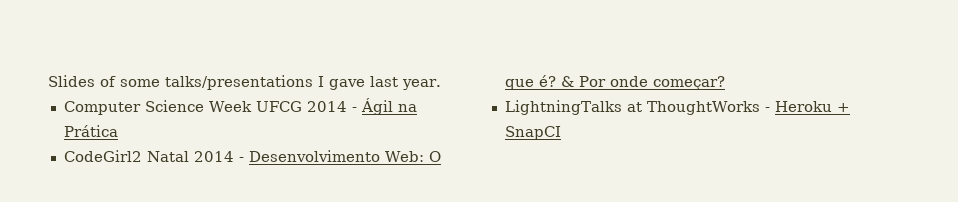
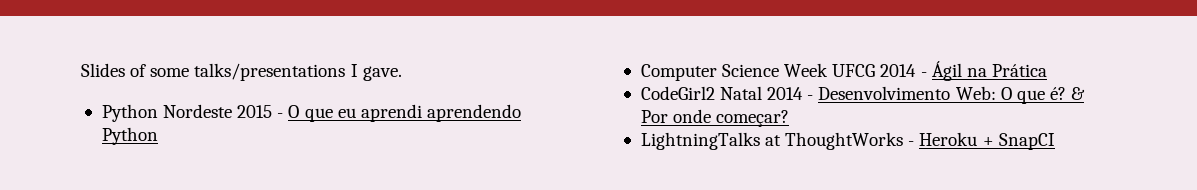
- Slides of some talks/presentations I gave last year.
+ Slides of some talks/presentations I gave.
+ Python Nordeste 2015 - O que eu aprendi aprendendo Python

